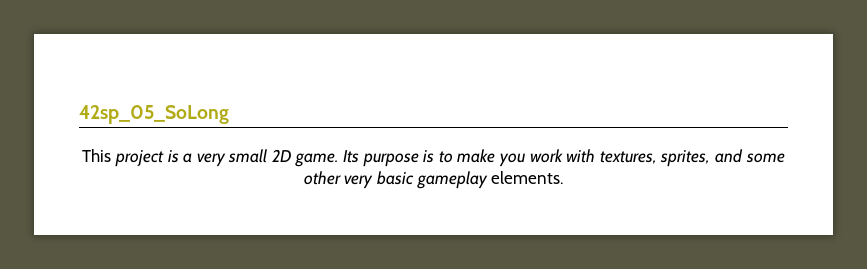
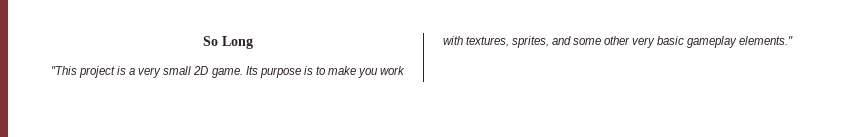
- 42sp_05_SoLong
- This project is a very small 2D game.
+ So Long
+ "This project is a very small 2D game.
- Its purpose is to make you work with textures, sprites, and some other very basic gameplay elements.
+ Its purpose is to make you work with textures, sprites, and some other very basic gameplay elements."

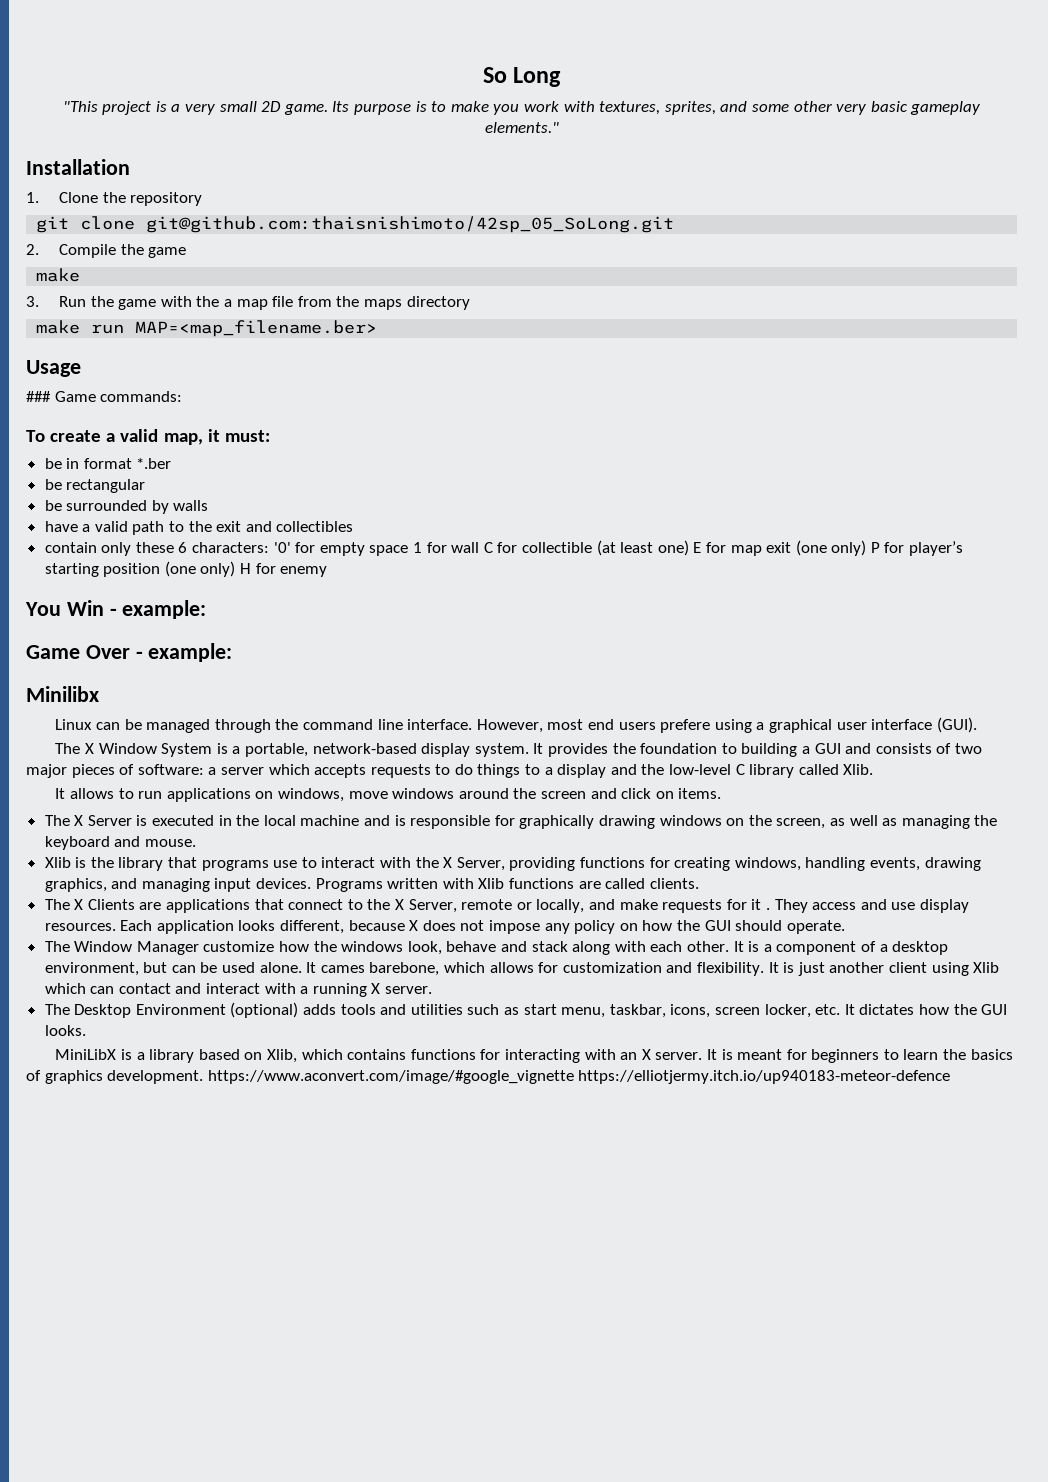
+ Installation
+ 1. Clone the repository
+ git clone git@github.com:thaisnishimoto/42sp_05_SoLong.git
+ 2. Compile the game
+ make
+ 3. Run the game with the a map file from the maps directory
+ make run MAP=<map_filename.ber>
+ Usage
+ ### Game commands:
+ To create a valid map, it must:
+ be in format *.ber
+ be rectangular
+ be surrounded by walls
+ have a valid path to the exit and collectibles
+ contain only these 6 characters: '0' for empty space 1 for wall C for collectible (at least one) E for map exit (one only) P for player’s starting position (one only) H for enemy
+ You Win - example:
+ Game Over - example:
+ Minilibx
+ Linux can be managed through the command line interface. However, most end users prefere using a graphical user interface (GUI).
+ The X Window System is a portable, network-based display system. It provides the foundation to building a GUI and consists of two major pieces of software: a server which accepts requests to do things to a display and the low-level C library called Xlib.
+ It allows to run applications on windows, move windows around the screen and click on items.
+ The X Server is executed in the local machine and is responsible for graphically drawing windows on the screen, as well as managing the keyboard and mouse.
+ Xlib is the library that programs use to interact with the X Server, providing functions for creating windows, handling events, drawing graphics, and managing input devices. Programs written with Xlib functions are called clients.
+ The X Clients are applications that connect to the X Server, remote or locally, and make requests for it . They access and use display resources. Each application looks different, because X does not impose any policy on how the GUI should operate.
+ The Window Manager customize how the windows look, behave and stack along with each other. It is a component of a desktop environment, but can be used alone. It cames barebone, which allows for customization and flexibility. It is just another client using Xlib which can contact and interact with a running X server.
+ The Desktop Environment (optional) adds tools and utilities such as start menu, taskbar, icons, screen locker, etc. It dictates how the GUI looks.
+ MiniLibX is a library based on Xlib, which contains functions for interacting with an X server. It is meant for beginners to learn the basics of graphics development. https://www.aconvert.com/image/#google_vignette https://elliotjermy.itch.io/up940183-meteor-defence

